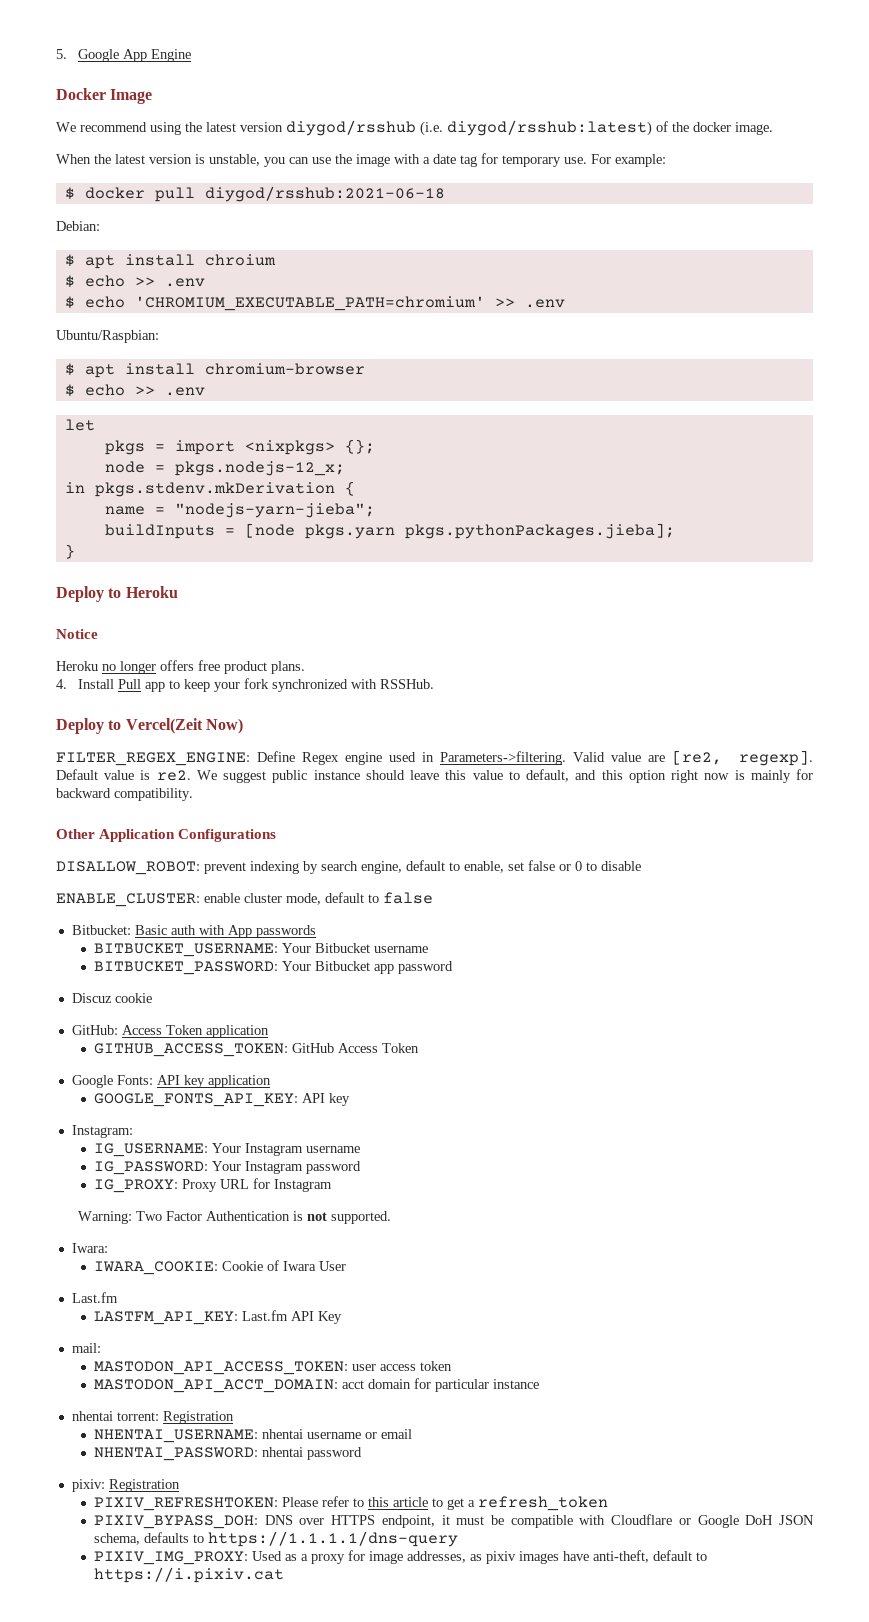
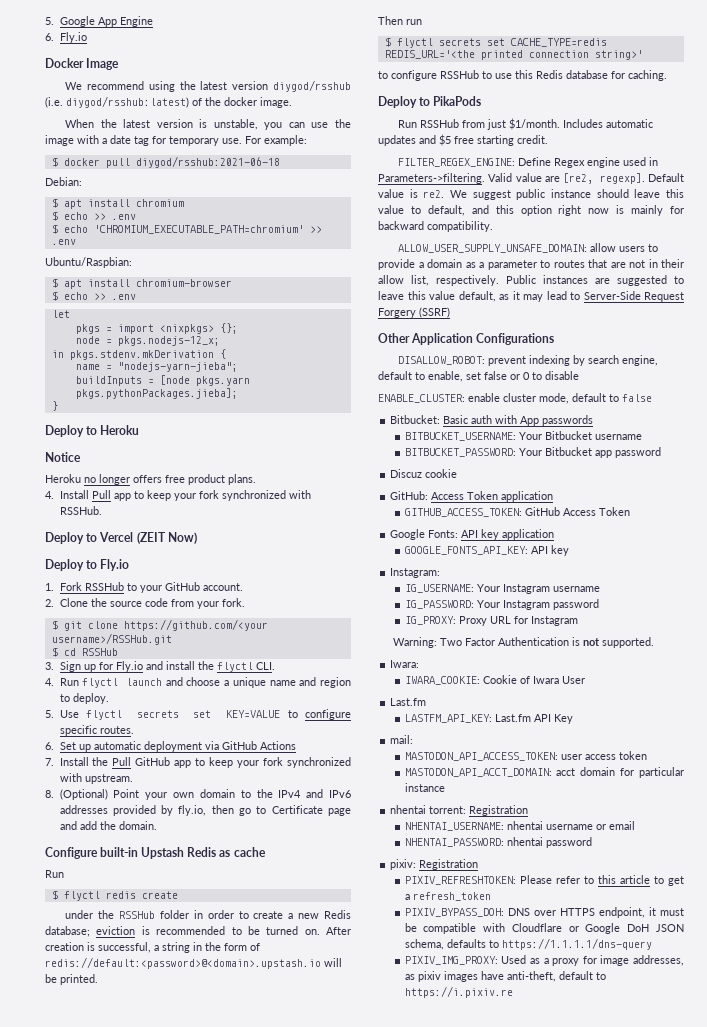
+ 6. Fly.io
- $ apt install chroium
+ $ apt install chromium
- Deploy to Vercel(Zeit Now)
+ Deploy to Vercel (ZEIT Now)
+ Deploy to Fly.io
+ 1. Fork RSSHub to your GitHub account.
+ 2. Clone the source code from your fork.
+ $ git clone https://github.com/<your username>/RSSHub.git
+ $ cd RSSHub
+ 3. Sign up for Fly.io and install the flyctl CLI.
+ 4. Run flyctl launch and choose a unique name and region to deploy.
+ 5. Use flyctl secrets set KEY=VALUE to configure specific routes.
+ 6. Set up automatic deployment via GitHub Actions
+ 7. Install the Pull GitHub app to keep your fork synchronized with upstream.
+ 8. (Optional) Point your own domain to the IPv4 and IPv6 addresses provided by fly.io, then go to Certificate page and add the domain.
+ Configure built-in Upstash Redis as cache
+ Run
+ $ flyctl redis create
+ under the RSSHub folder in order to create a new Redis database; eviction is recommended to be turned on. After creation is successful, a string in the form of redis://default:<password>@<domain>.upstash.io will be printed.
+ Then run
+ $ flyctl secrets set CACHE_TYPE=redis REDIS_URL='<the printed connection string>'
+ to configure RSSHub to use this Redis database for caching.
+ Deploy to PikaPods
+ Run RSSHub from just $1/month. Includes automatic updates and $5 free starting credit.
+ ALLOW_USER_SUPPLY_UNSAFE_DOMAIN: allow users to provide a domain as a parameter to routes that are not in their allow list, respectively. Public instances are suggested to leave this value default, as it may lead to Server-Side Request Forgery (SSRF)
- PIXIV_IMG_PROXY: Used as a proxy for image addresses, as pixiv images have anti-theft, default to https://i.pixiv.cat
+ PIXIV_IMG_PROXY: Used as a proxy for image addresses, as pixiv images have anti-theft, default to https://i.pixiv.re

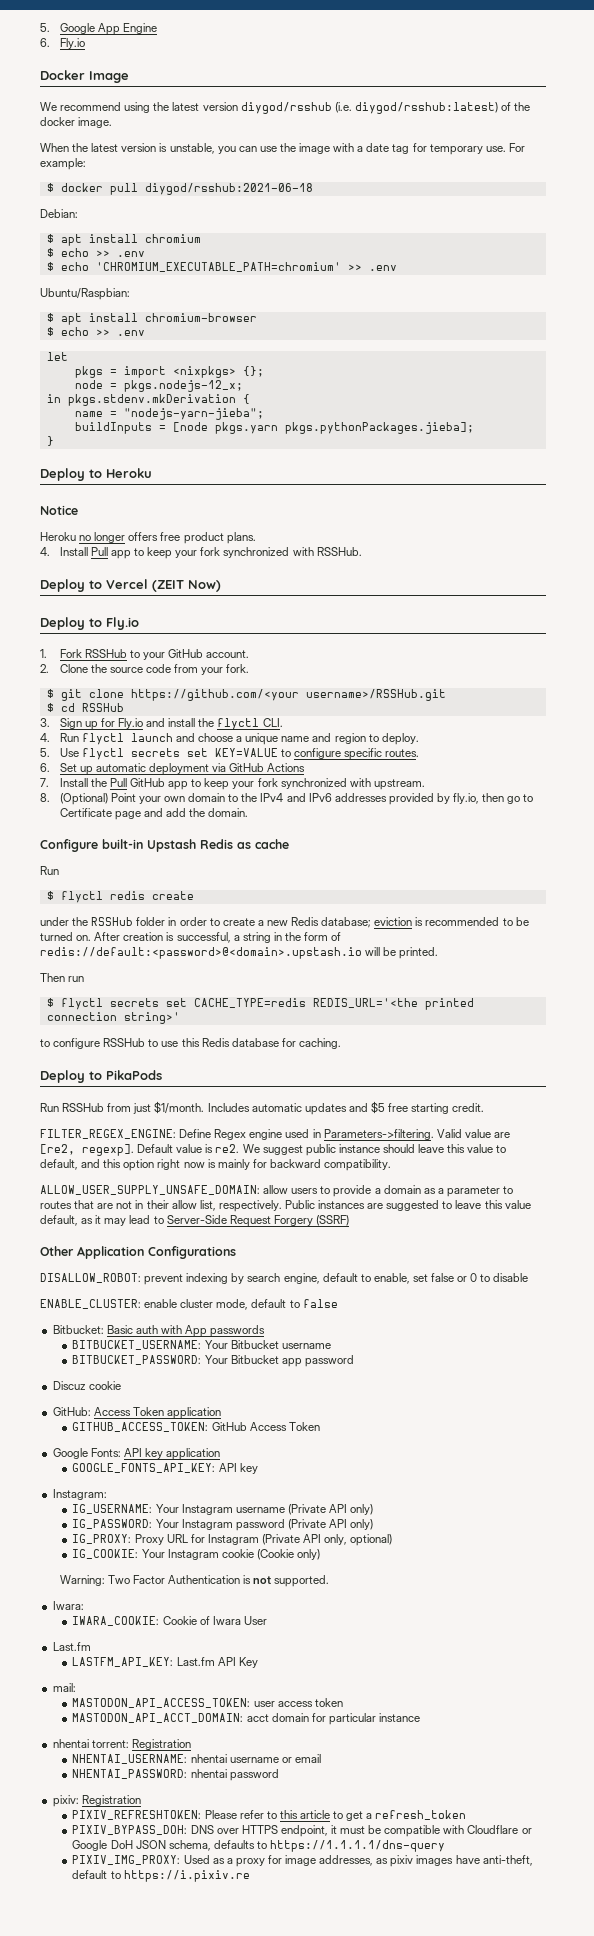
- IG_USERNAME: Your Instagram username
+ IG_USERNAME: Your Instagram username (Private API only)
- IG_PASSWORD: Your Instagram password
+ IG_PASSWORD: Your Instagram password (Private API only)
- IG_PROXY: Proxy URL for Instagram
+ IG_PROXY: Proxy URL for Instagram (Private API only, optional)
+ IG_COOKIE: Your Instagram cookie (Cookie only)

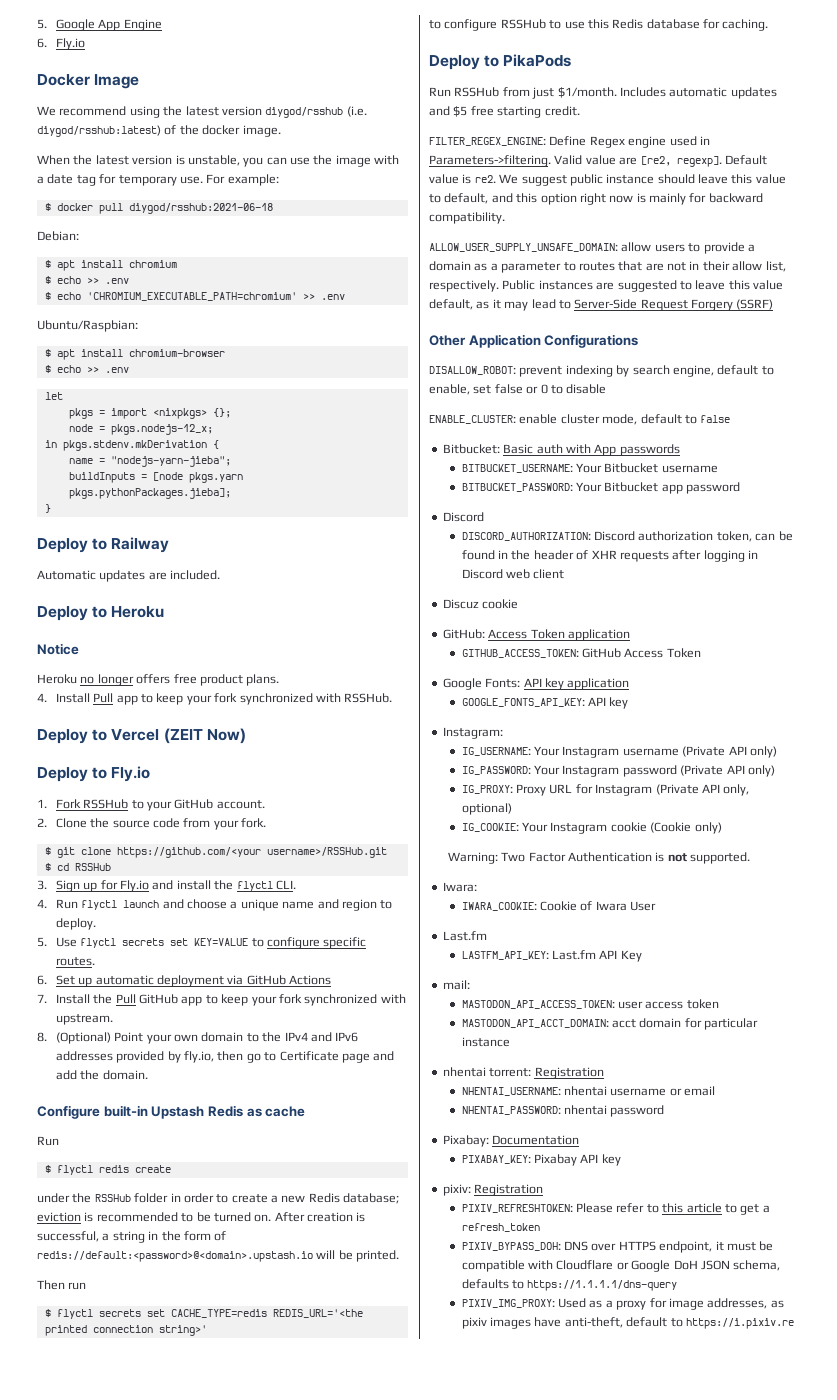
+ Deploy to Railway
+ Automatic updates are included.
  BITBUCKET_PASSWORD: Your Bitbucket app password
+ Discord
+ DISCORD_AUTHORIZATION: Discord authorization token, can be found in the header of XHR requests after logging in Discord web client
+ Pixabay: Documentation
+ PIXABAY_KEY: Pixabay API key

